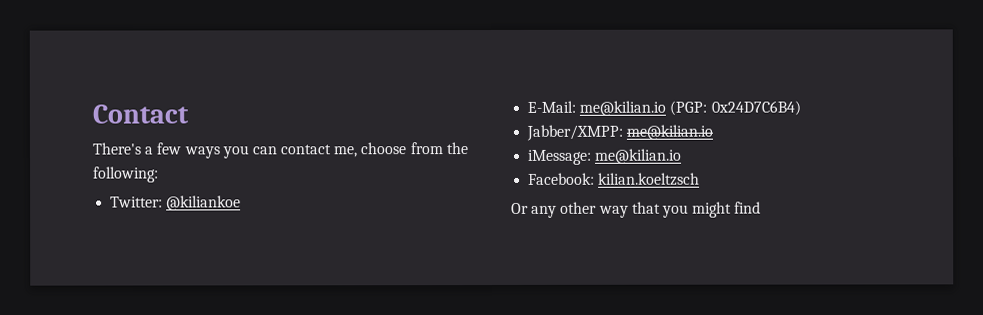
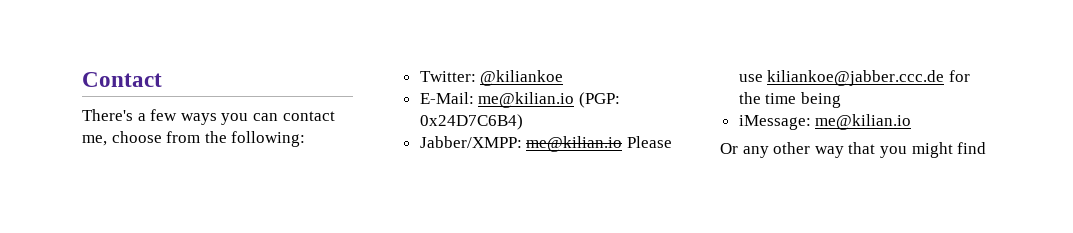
- Jabber/XMPP: me@kilian.io
+ Jabber/XMPP: me@kilian.io Please use kiliankoe@jabber.ccc.de for the time being
- Facebook: kilian.koeltzsch

